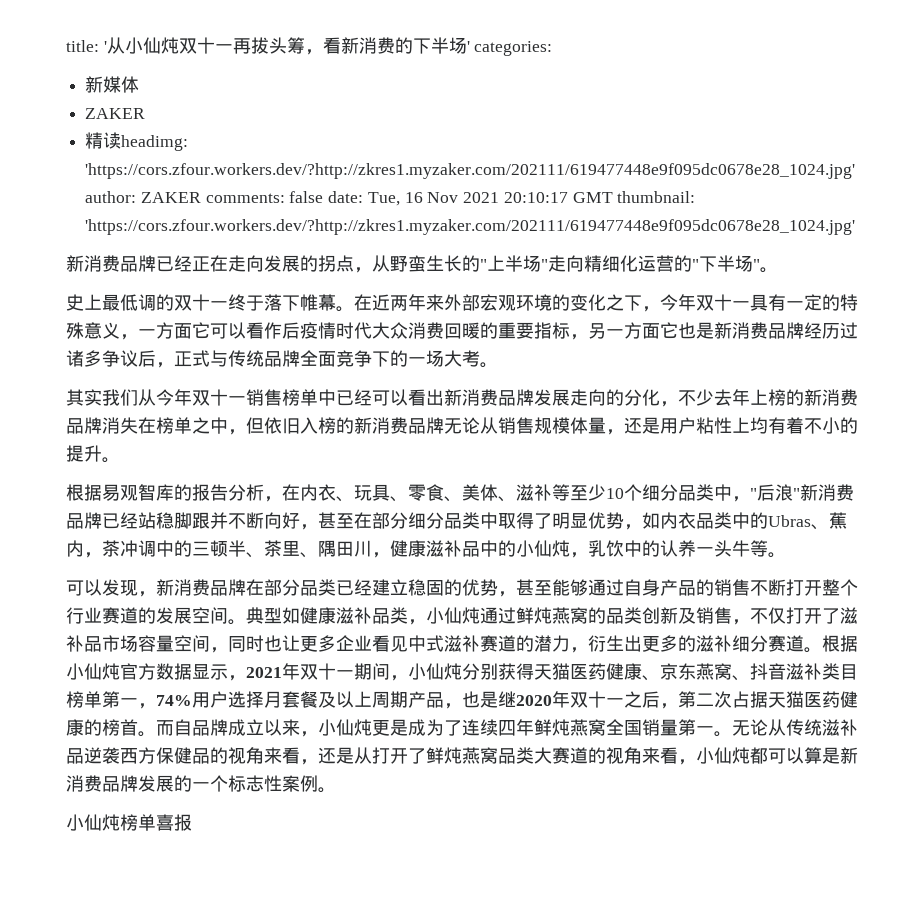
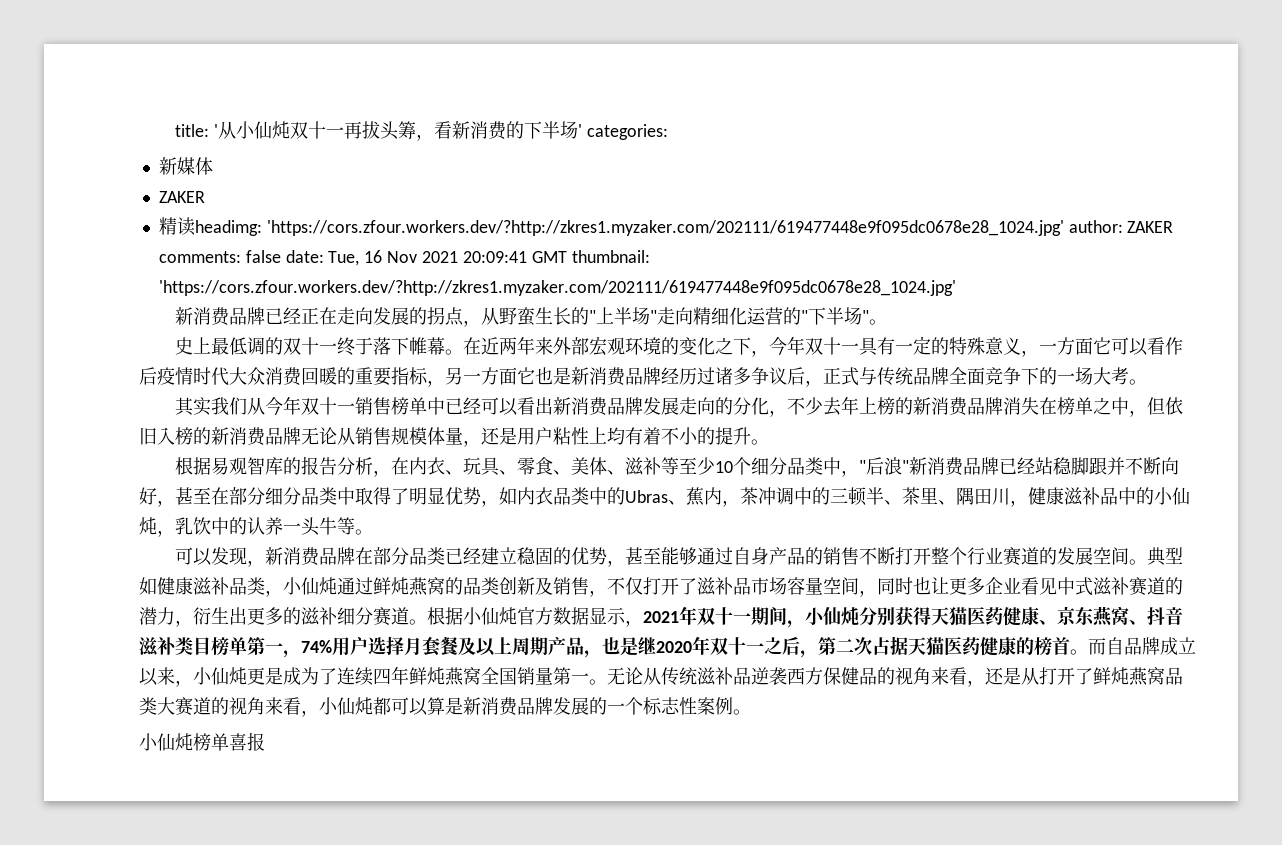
- 精读headimg: 'https://cors.zfour.workers.dev/?http://zkres1.myzaker.com/202111/619477448e9f095dc0678e28_1024.jpg' author: ZAKER comments: false date: Tue, 16 Nov 2021 20:10:17 GMT thumbnail: 'https://cors.zfour.workers.dev/?http://zkres1.myzaker.com/202111/619477448e9f095dc0678e28_1024.jpg'
+ 精读headimg: 'https://cors.zfour.workers.dev/?http://zkres1.myzaker.com/202111/619477448e9f095dc0678e28_1024.jpg' author: ZAKER comments: false date: Tue, 16 Nov 2021 20:09:41 GMT thumbnail: 'https://cors.zfour.workers.dev/?http://zkres1.myzaker.com/202111/619477448e9f095dc0678e28_1024.jpg'

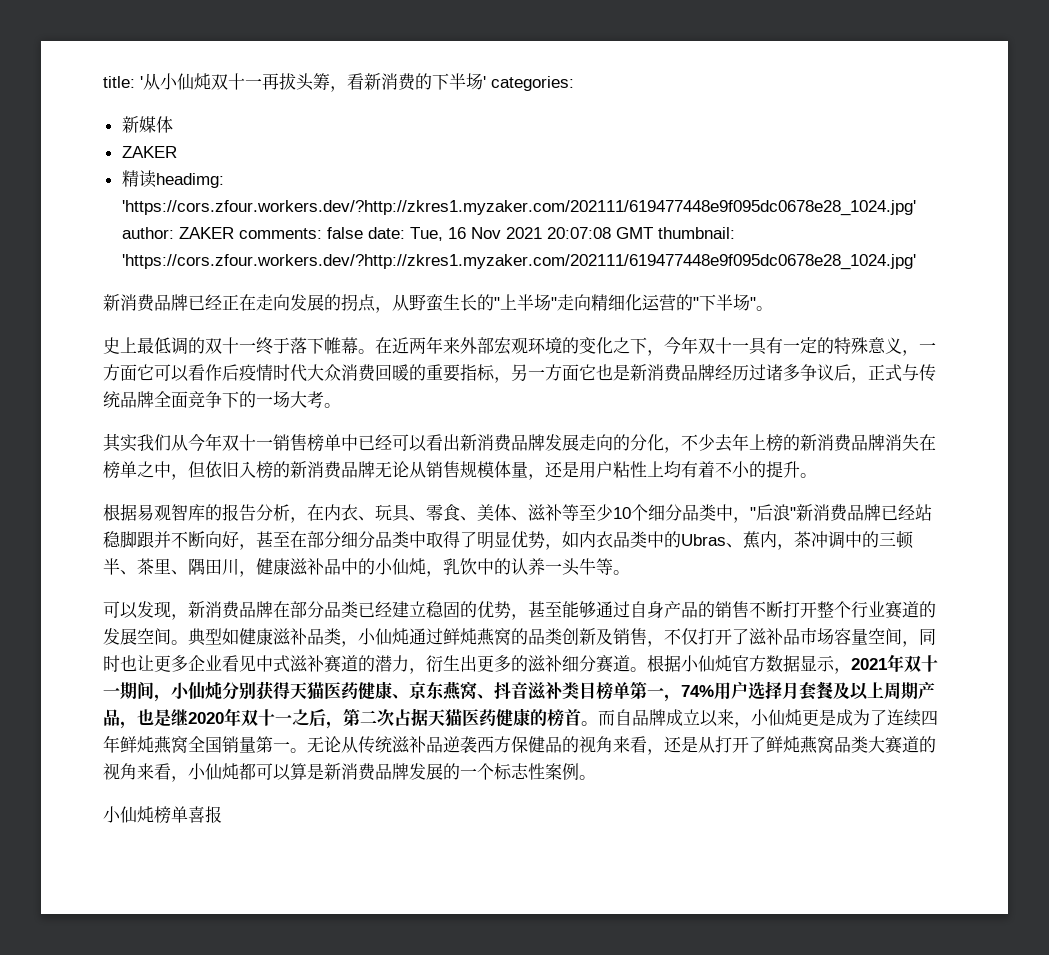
- 精读headimg: 'https://cors.zfour.workers.dev/?http://zkres1.myzaker.com/202111/619477448e9f095dc0678e28_1024.jpg' author: ZAKER comments: false date: Tue, 16 Nov 2021 20:09:41 GMT thumbnail: 'https://cors.zfour.workers.dev/?http://zkres1.myzaker.com/202111/619477448e9f095dc0678e28_1024.jpg'
+ 精读headimg: 'https://cors.zfour.workers.dev/?http://zkres1.myzaker.com/202111/619477448e9f095dc0678e28_1024.jpg' author: ZAKER comments: false date: Tue, 16 Nov 2021 20:07:08 GMT thumbnail: 'https://cors.zfour.workers.dev/?http://zkres1.myzaker.com/202111/619477448e9f095dc0678e28_1024.jpg'

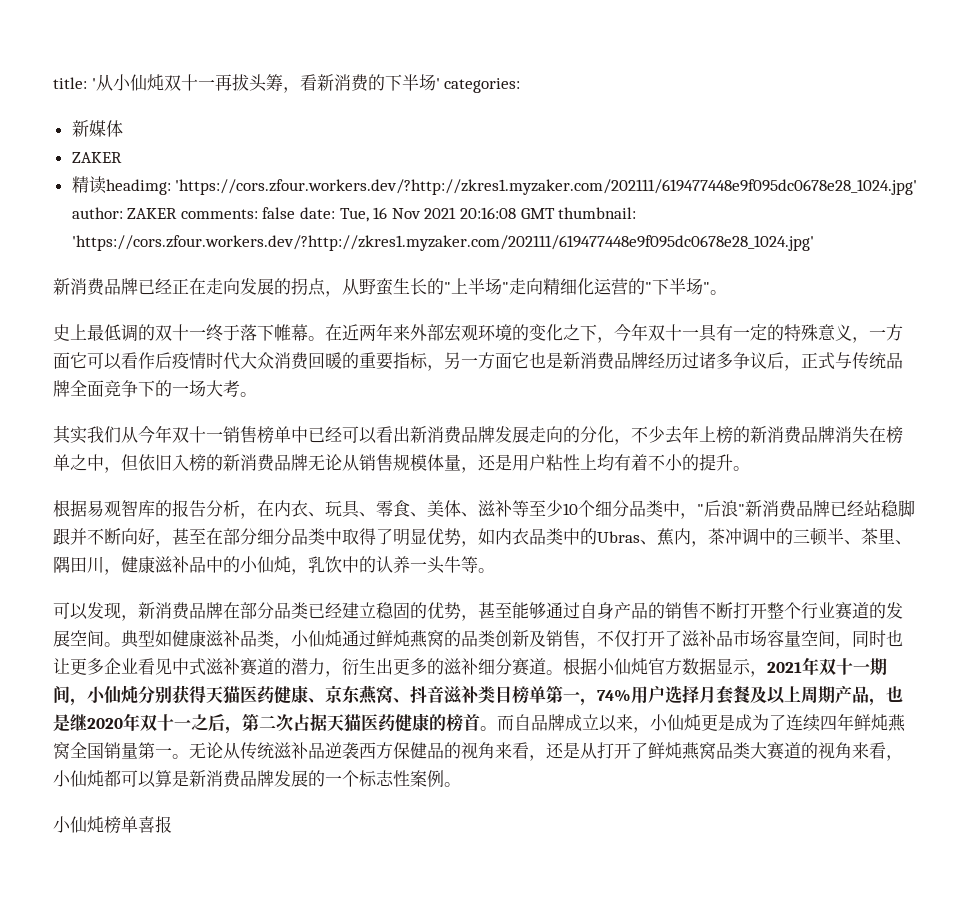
- 精读headimg: 'https://cors.zfour.workers.dev/?http://zkres1.myzaker.com/202111/619477448e9f095dc0678e28_1024.jpg' author: ZAKER comments: false date: Tue, 16 Nov 2021 20:07:08 GMT thumbnail: 'https://cors.zfour.workers.dev/?http://zkres1.myzaker.com/202111/619477448e9f095dc0678e28_1024.jpg'
+ 精读headimg: 'https://cors.zfour.workers.dev/?http://zkres1.myzaker.com/202111/619477448e9f095dc0678e28_1024.jpg' author: ZAKER comments: false date: Tue, 16 Nov 2021 20:16:08 GMT thumbnail: 'https://cors.zfour.workers.dev/?http://zkres1.myzaker.com/202111/619477448e9f095dc0678e28_1024.jpg'

